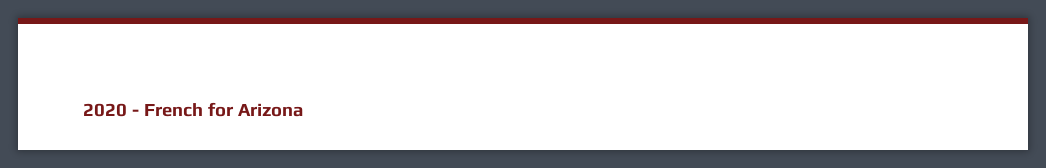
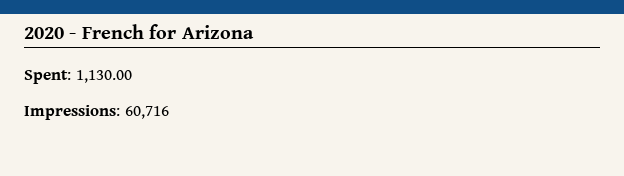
+ Spent: 1,130.00
+ Impressions: 60,716

